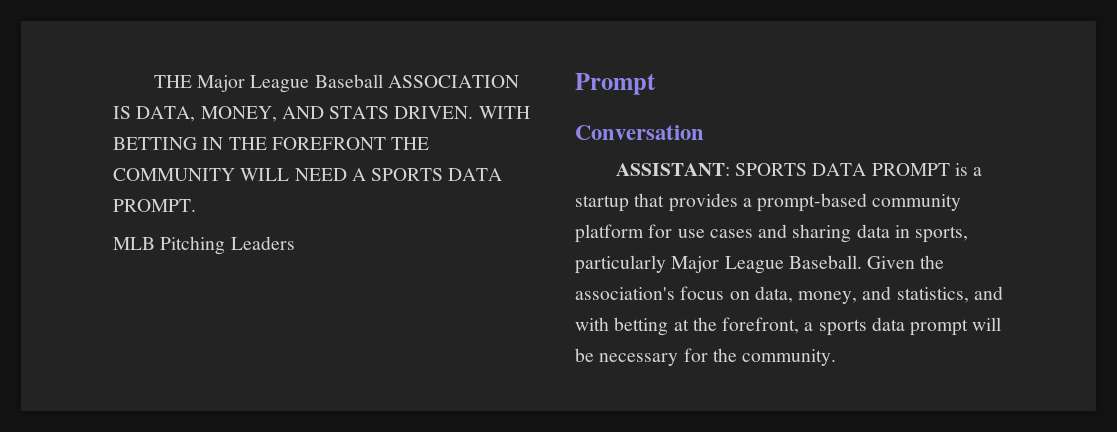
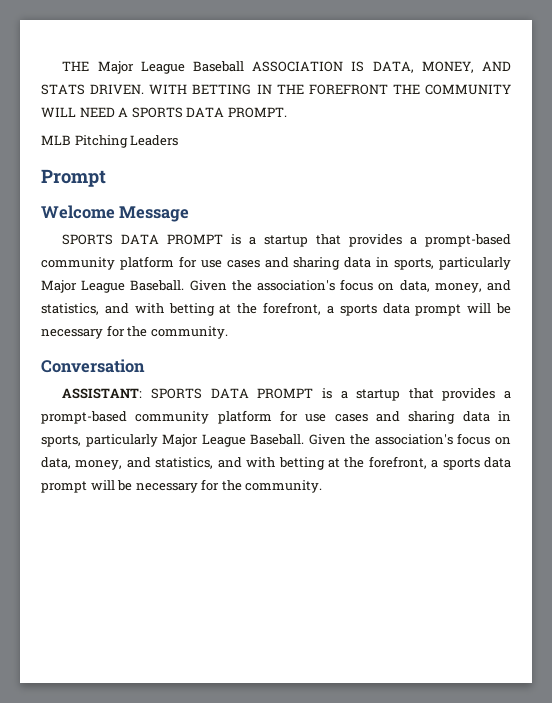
+ Welcome Message
+ SPORTS DATA PROMPT is a startup that provides a prompt-based community platform for use cases and sharing data in sports, particularly Major League Baseball. Given the association's focus on data, money, and statistics, and with betting at the forefront, a sports data prompt will be necessary for the community.

